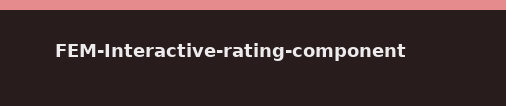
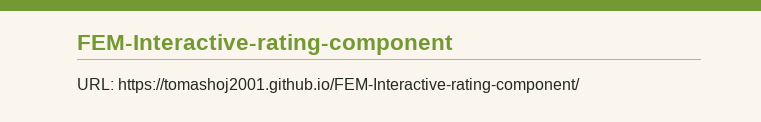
+ URL: https://tomashoj2001.github.io/FEM-Interactive-rating-component/

